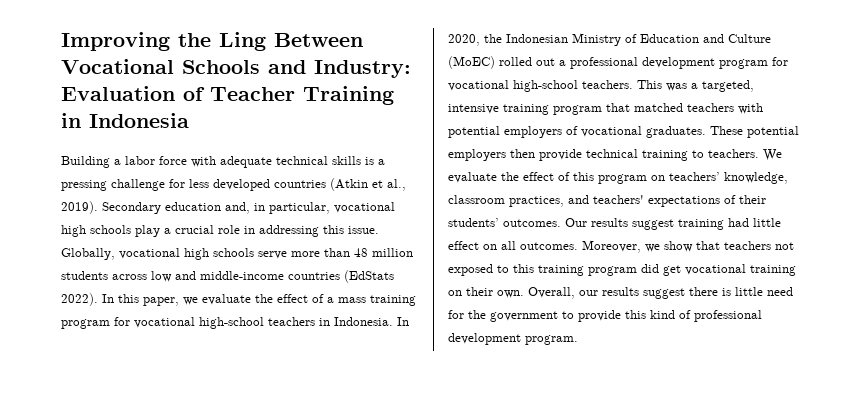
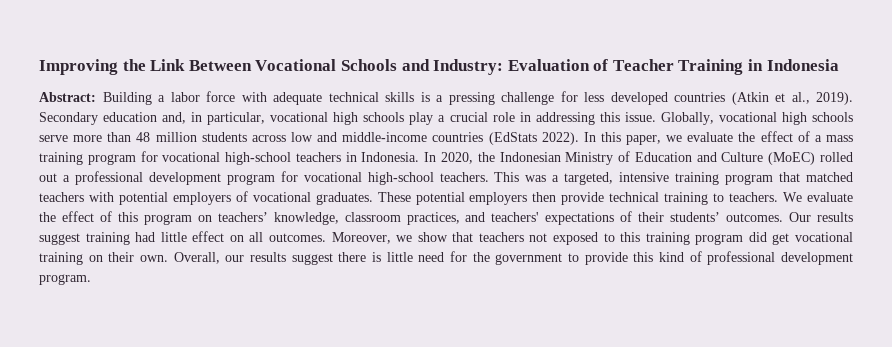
- Improving the Ling Between Vocational Schools and Industry: Evaluation of Teacher Training in Indonesia
+ Improving the Link Between Vocational Schools and Industry: Evaluation of Teacher Training in Indonesia
- Building a labor force with adequate technical skills is a pressing challenge for less developed countries (Atkin et al., 2019).
+ Abstract: Building a labor force with adequate technical skills is a pressing challenge for less developed countries (Atkin et al., 2019).

